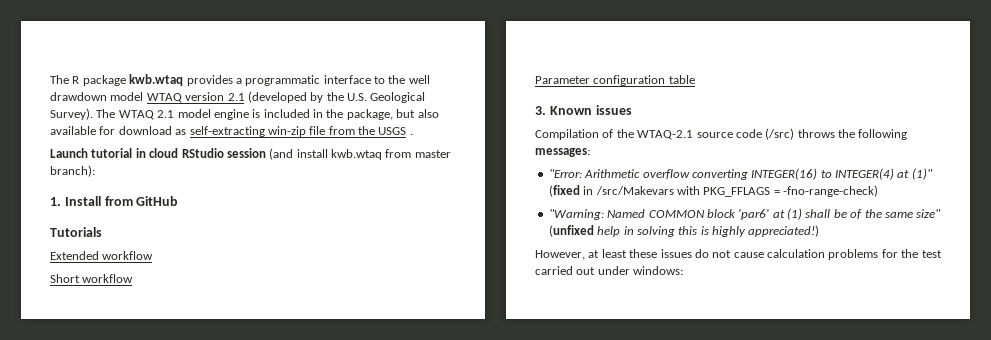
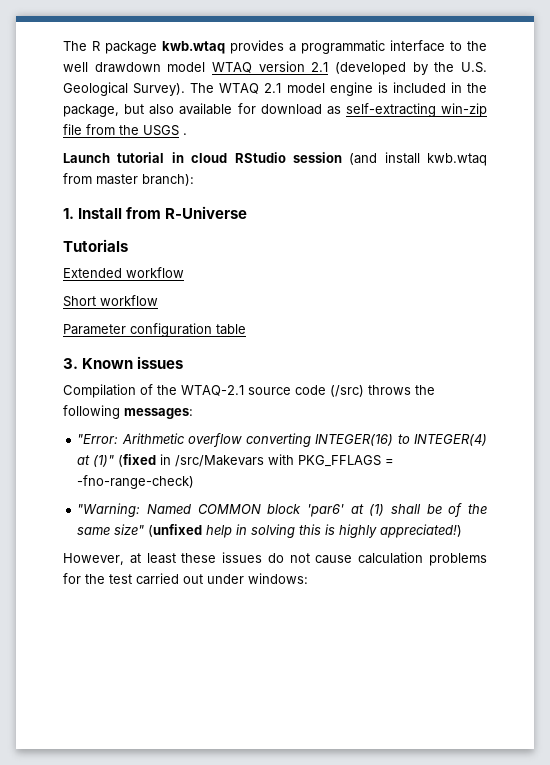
- 1. Install from GitHub
+ 1. Install from R-Universe

